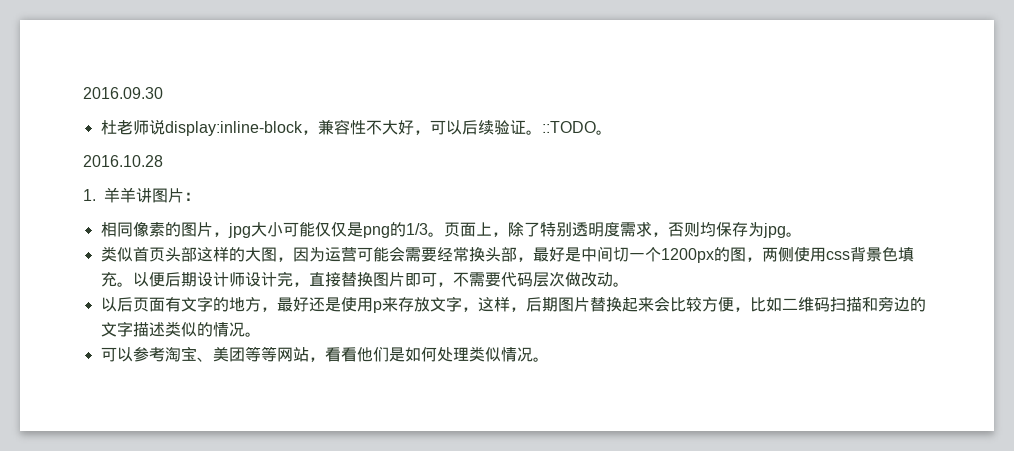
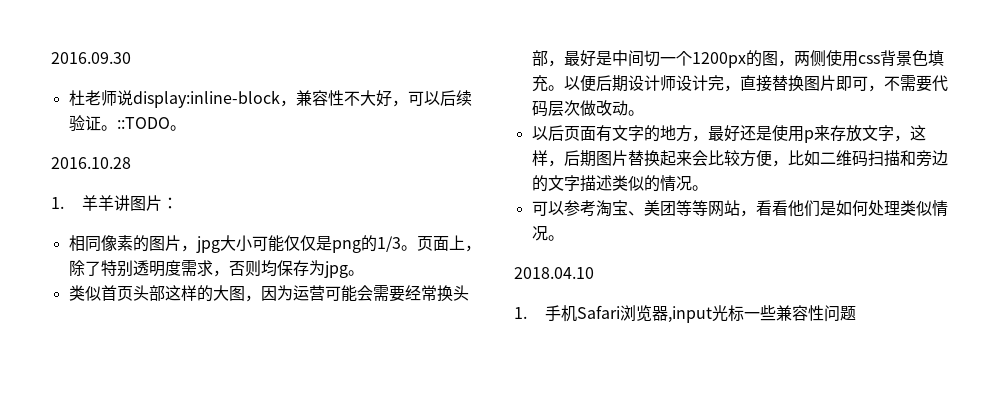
+ 2018.04.10
+ 1.手机Safari浏览器,input光标一些兼容性问题

